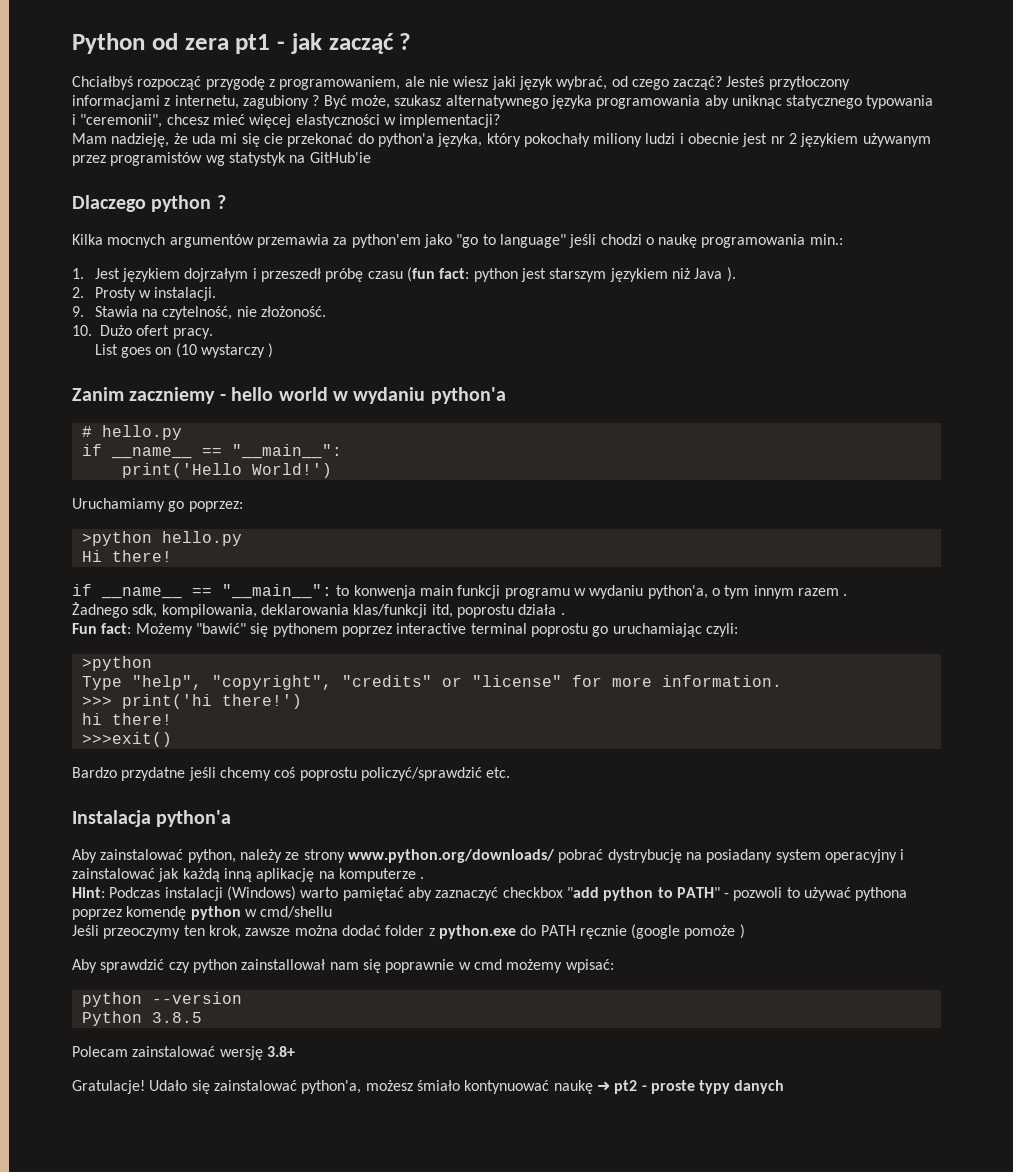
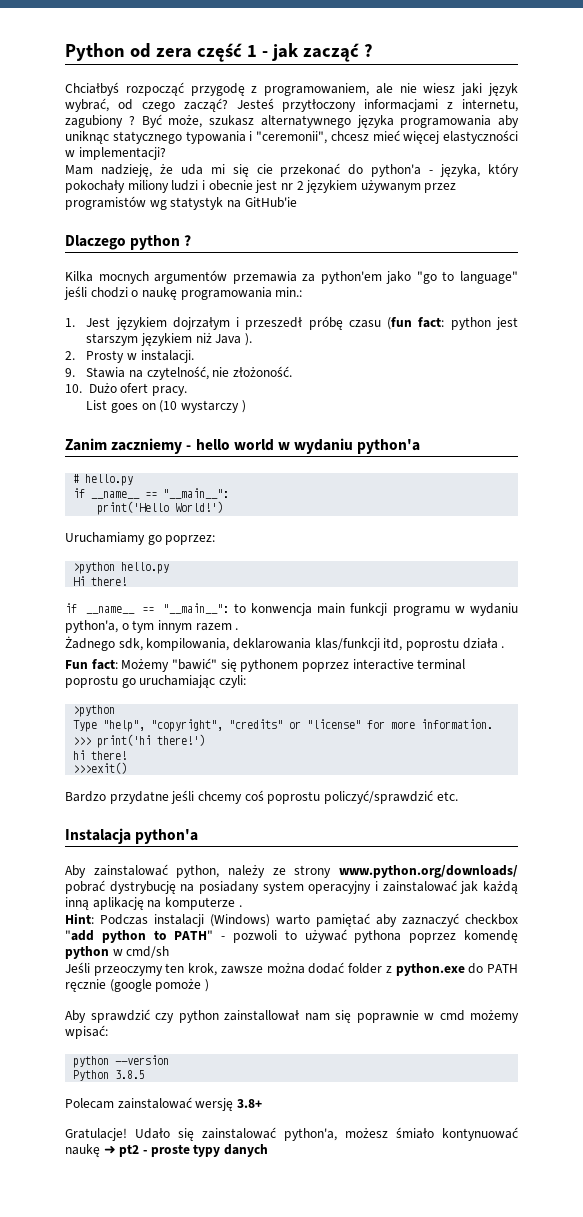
- Python od zera pt1 - jak zacząć ?
+ Python od zera część 1 - jak zacząć ?
- Mam nadzieję, że uda mi się cie przekonać do python'a języka, który pokochały miliony ludzi i obecnie jest nr 2 językiem używanym przez programistów wg statystyk na GitHub'ie
+ Mam nadzieję, że uda mi się cie przekonać do python'a - języka, który pokochały miliony ludzi i obecnie jest nr 2 językiem używanym przez programistów wg statystyk na GitHub'ie
- if __name__ == "__main__": to konwenja main funkcji programu w wydaniu python'a, o tym innym razem .
+ if __name__ == "__main__": to konwencja main funkcji programu w wydaniu python'a, o tym innym razem .
- Hint: Podczas instalacji (Windows) warto pamiętać aby zaznaczyć checkbox "add python to PATH" - pozwoli to używać pythona poprzez komendę python w cmd/shellu
+ Hint: Podczas instalacji (Windows) warto pamiętać aby zaznaczyć checkbox "add python to PATH" - pozwoli to używać pythona poprzez komendę python w cmd/sh

